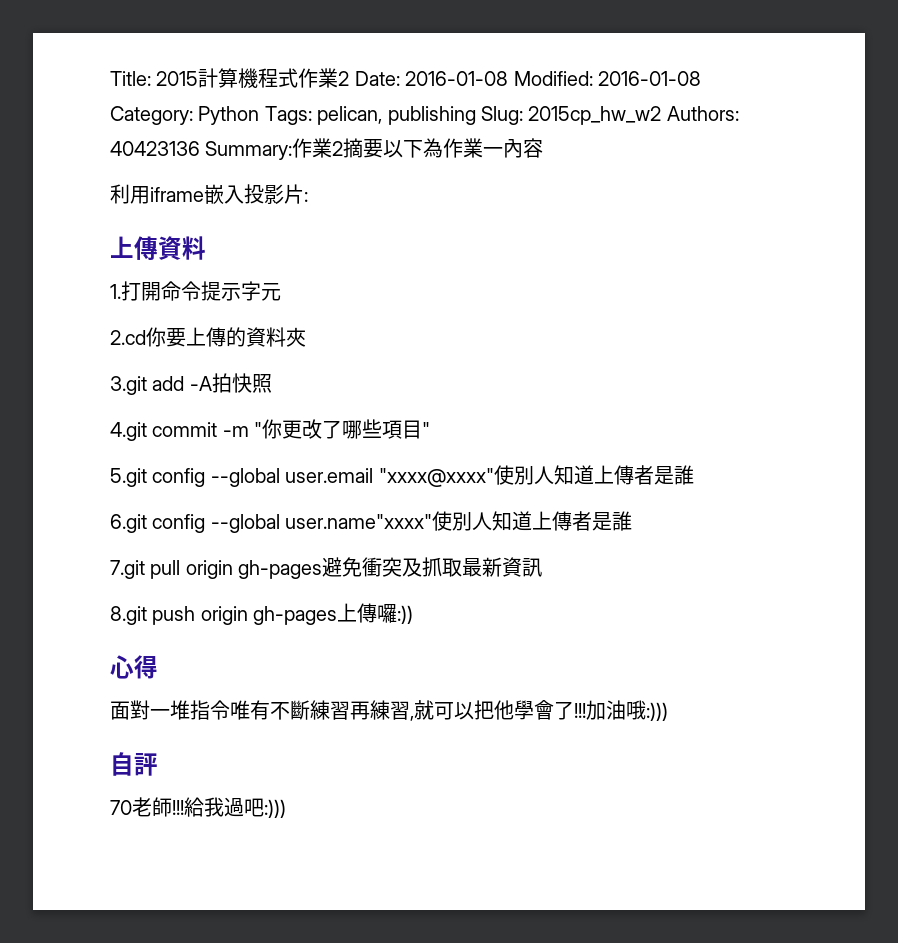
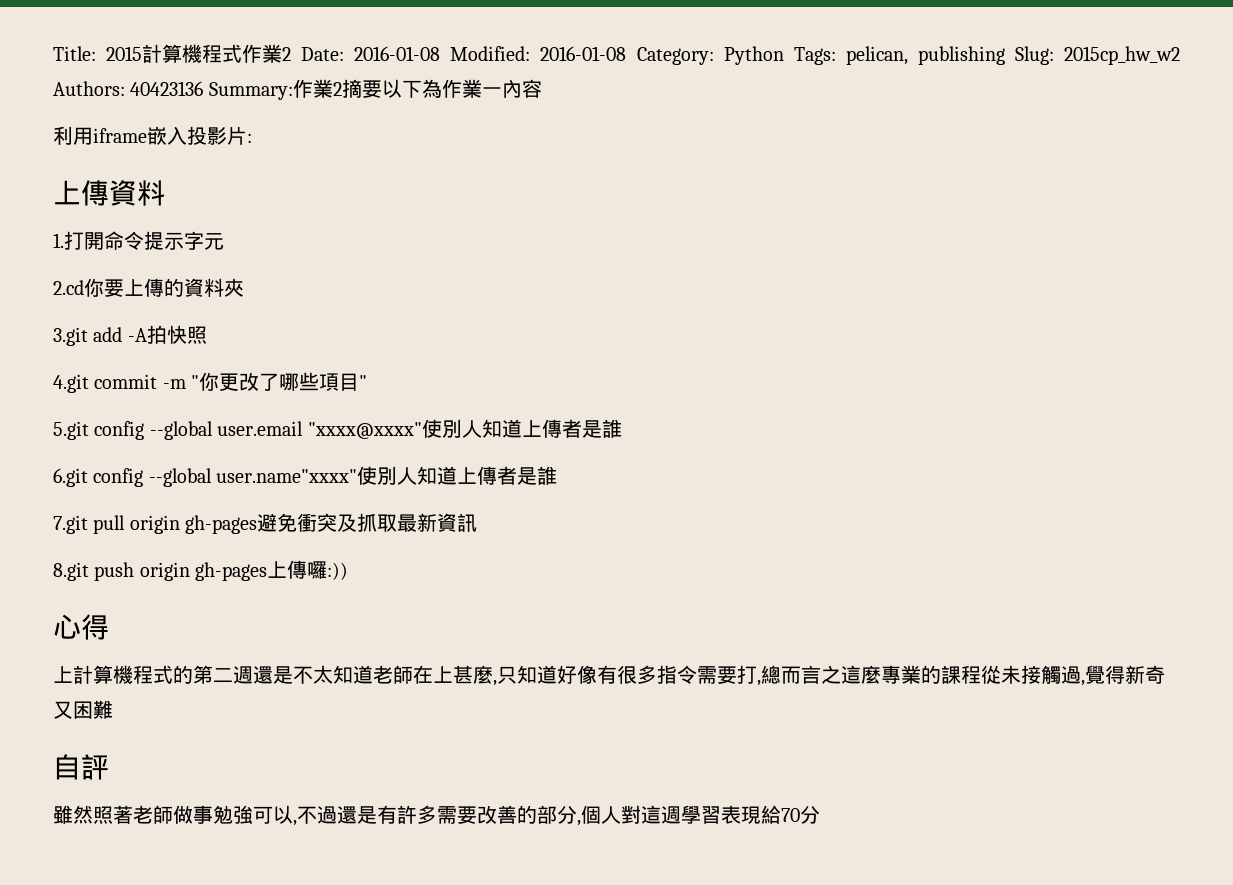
- 面對一堆指令唯有不斷練習再練習,就可以把他學會了!!!加油哦:)))
+ 上計算機程式的第二週還是不太知道老師在上甚麼,只知道好像有很多指令需要打,總而言之這麼專業的課程從未接觸過,覺得新奇又困難
  自評
- 70老師!!!給我過吧:)))
+ 雖然照著老師做事勉強可以,不過還是有許多需要改善的部分,個人對這週學習表現給70分

